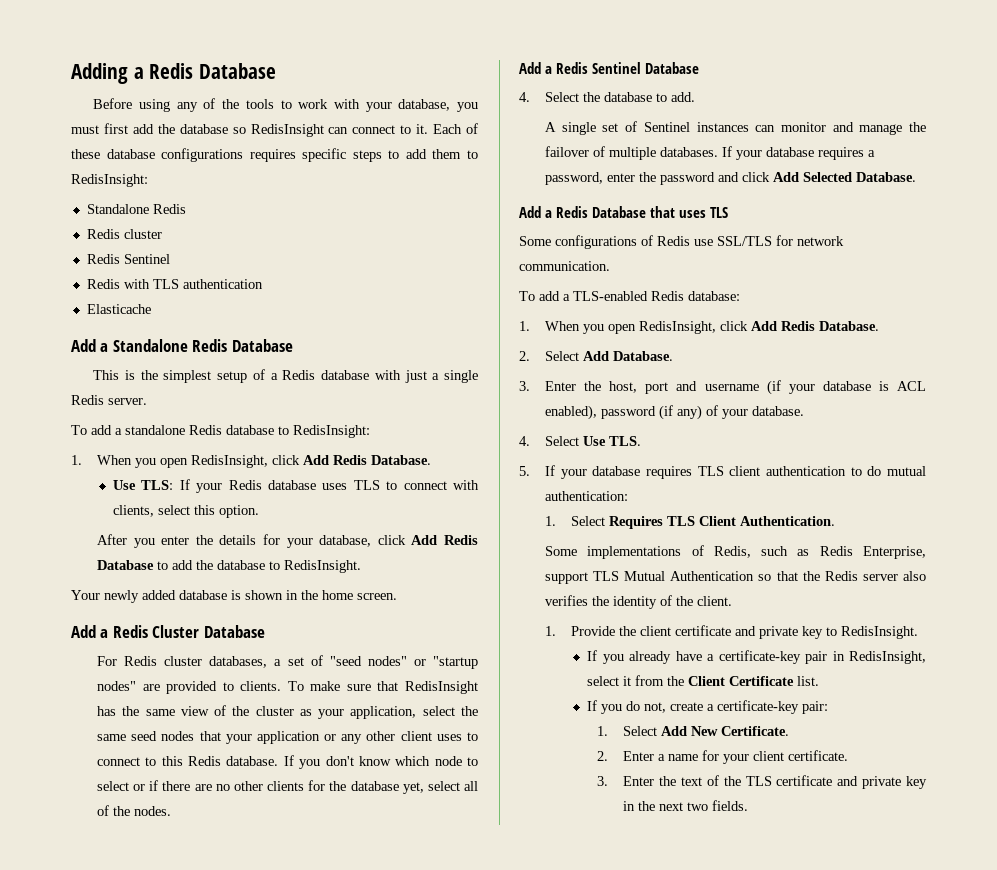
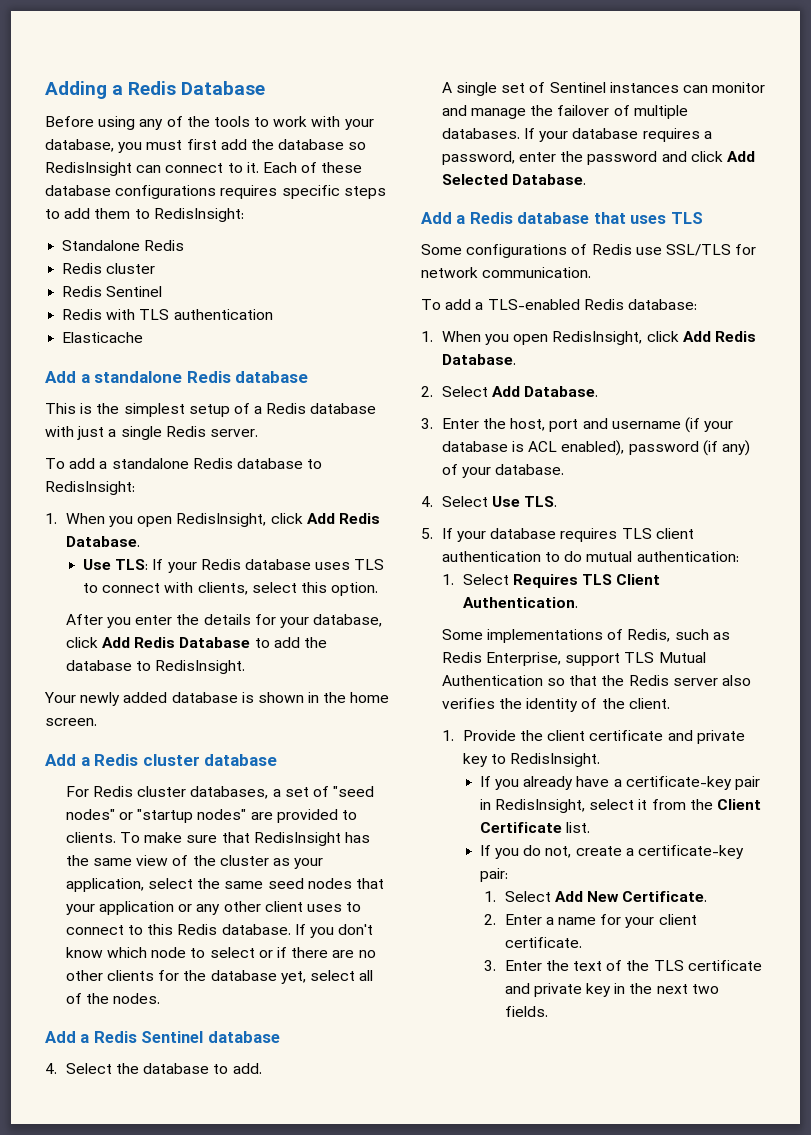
- Add a Standalone Redis Database
+ Add a standalone Redis database
- Add a Redis Cluster Database
+ Add a Redis cluster database
- Add a Redis Sentinel Database
+ Add a Redis Sentinel database
- Add a Redis Database that uses TLS
+ Add a Redis database that uses TLS

